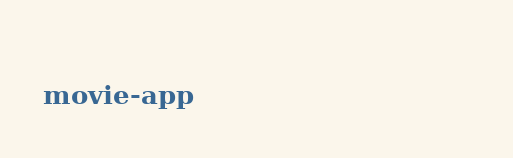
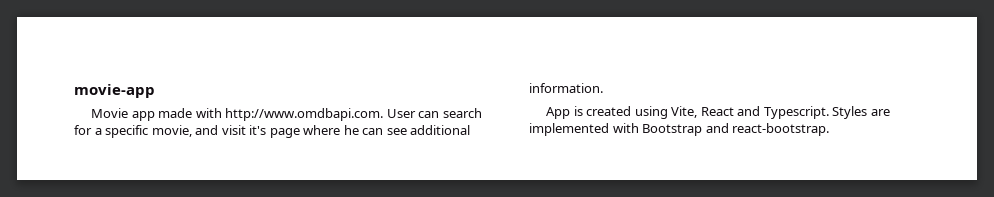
+ Movie app made with http://www.omdbapi.com. User can search for a specific movie, and visit it's page where he can see additional information.
+ App is created using Vite, React and Typescript. Styles are implemented with Bootstrap and react-bootstrap.

